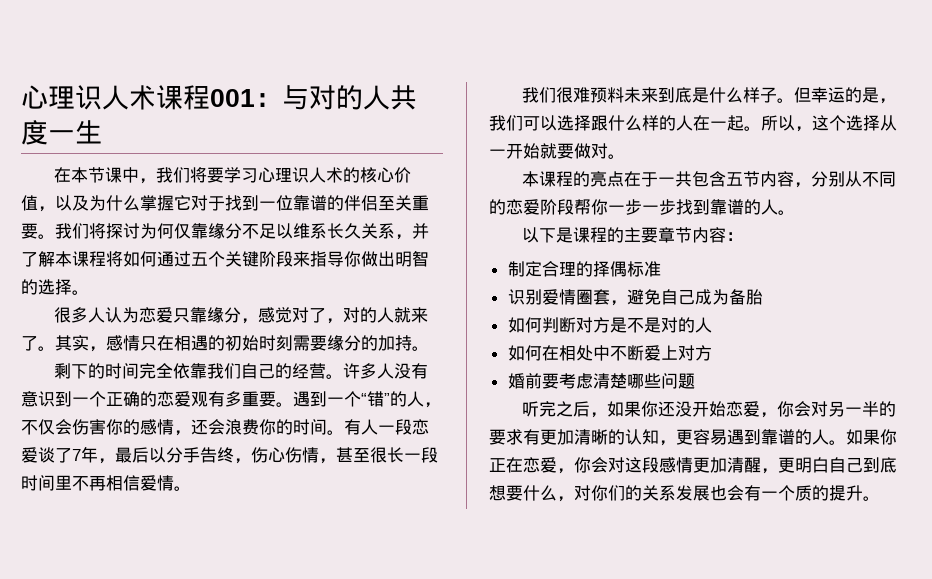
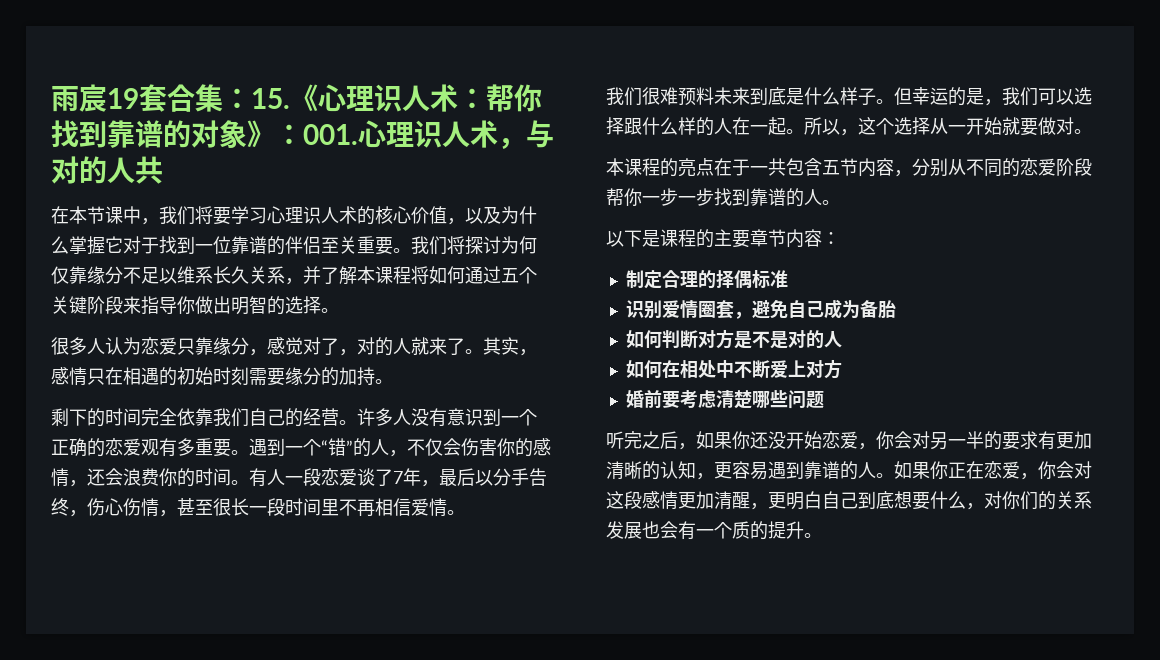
- 心理识人术课程001：与对的人共度一生
+ 雨宸19套合集：15.《心理识人术：帮你找到靠谱的对象》：001.心理识人术，与对的人共

